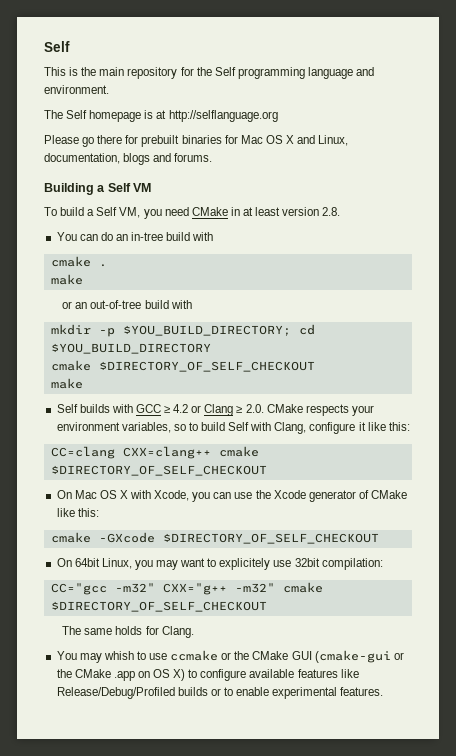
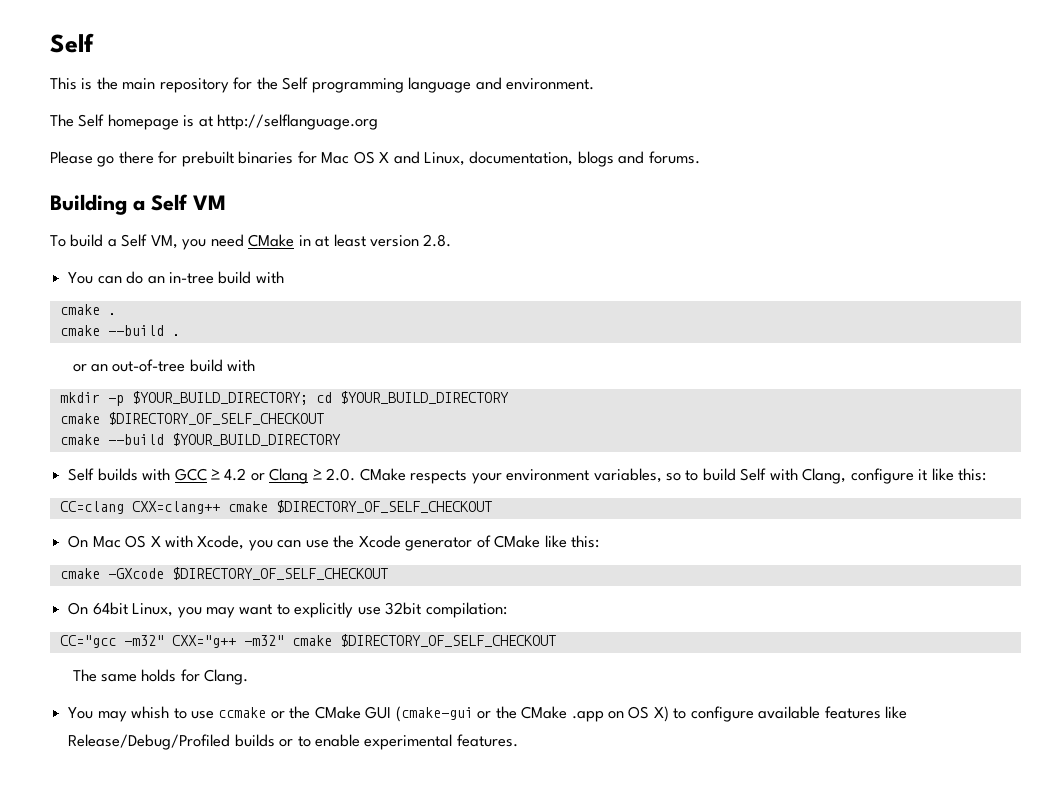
  cmake .
- make
+ cmake --build .
- mkdir -p $YOU_BUILD_DIRECTORY; cd $YOU_BUILD_DIRECTORY
+ mkdir -p $YOUR_BUILD_DIRECTORY; cd $YOUR_BUILD_DIRECTORY
  cmake $DIRECTORY_OF_SELF_CHECKOUT
- make
+ cmake --build $YOUR_BUILD_DIRECTORY
- On 64bit Linux, you may want to explicitely use 32bit compilation:
+ On 64bit Linux, you may want to explicitly use 32bit compilation:

